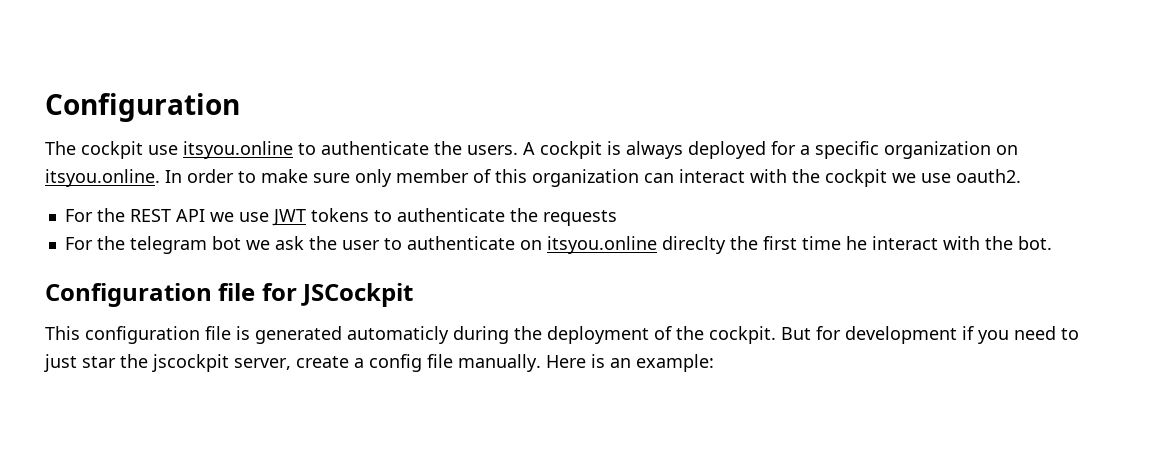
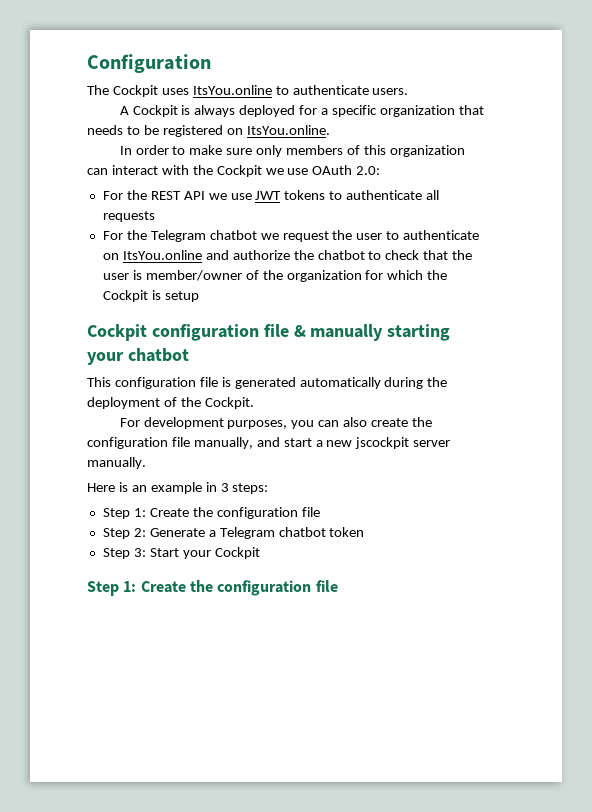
- The cockpit use itsyou.online to authenticate the users. A cockpit is always deployed for a specific organization on itsyou.online. In order to make sure only member of this organization can interact with the cockpit we use oauth2.
+ The Cockpit uses ItsYou.online to authenticate users.
+ A Cockpit is always deployed for a specific organization that needs to be registered on ItsYou.online.
+ In order to make sure only members of this organization can interact with the Cockpit we use OAuth 2.0:
- For the REST API we use JWT tokens to authenticate the requests
+ For the REST API we use JWT tokens to authenticate all requests
- For the telegram bot we ask the user to authenticate on itsyou.online direclty the first time he interact with the bot.
- Configuration file for JSCockpit
+ For the Telegram chatbot we request the user to authenticate on ItsYou.online and authorize the chatbot to check that the user is member/owner of the organization for which the Cockpit is setup
+ Cockpit configuration file & manually starting your chatbot
- This configuration file is generated automaticly during the deployment of the cockpit. But for development if you need to just star the jscockpit server, create a config file manually. Here is an example:
+ This configuration file is generated automatically during the deployment of the Cockpit.
+ For development purposes, you can also create the configuration file manually, and start a new jscockpit server manually.
+ Here is an example in 3 steps:
+ Step 1: Create the configuration file
+ Step 2: Generate a Telegram chatbot token
+ Step 3: Start your Cockpit
+ Step 1: Create the configuration file

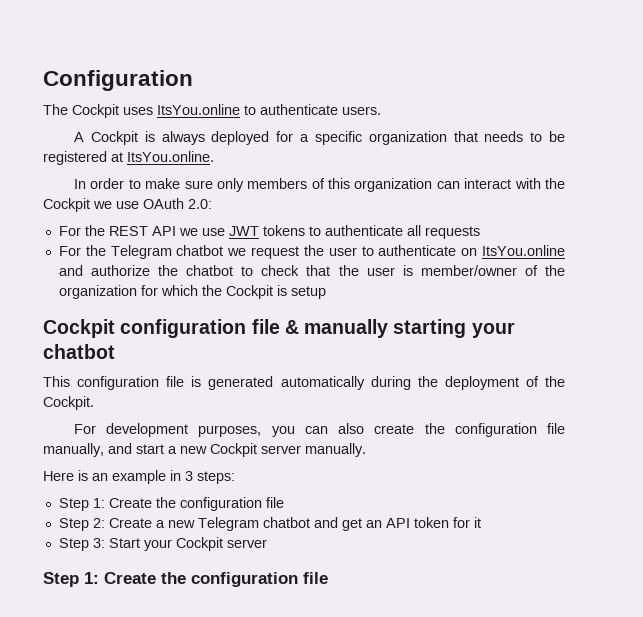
- A Cockpit is always deployed for a specific organization that needs to be registered on ItsYou.online.
+ A Cockpit is always deployed for a specific organization that needs to be registered at ItsYou.online.
- For development purposes, you can also create the configuration file manually, and start a new jscockpit server manually.
+ For development purposes, you can also create the configuration file manually, and start a new Cockpit server manually.
- Step 2: Generate a Telegram chatbot token
+ Step 2: Create a new Telegram chatbot and get an API token for it
- Step 3: Start your Cockpit
+ Step 3: Start your Cockpit server

